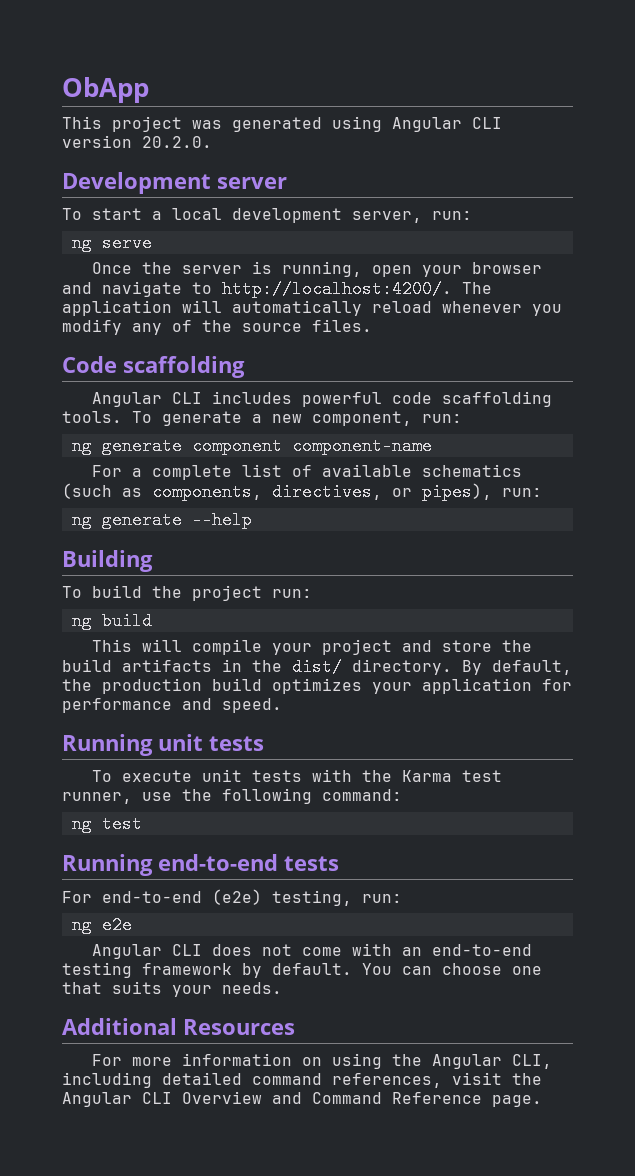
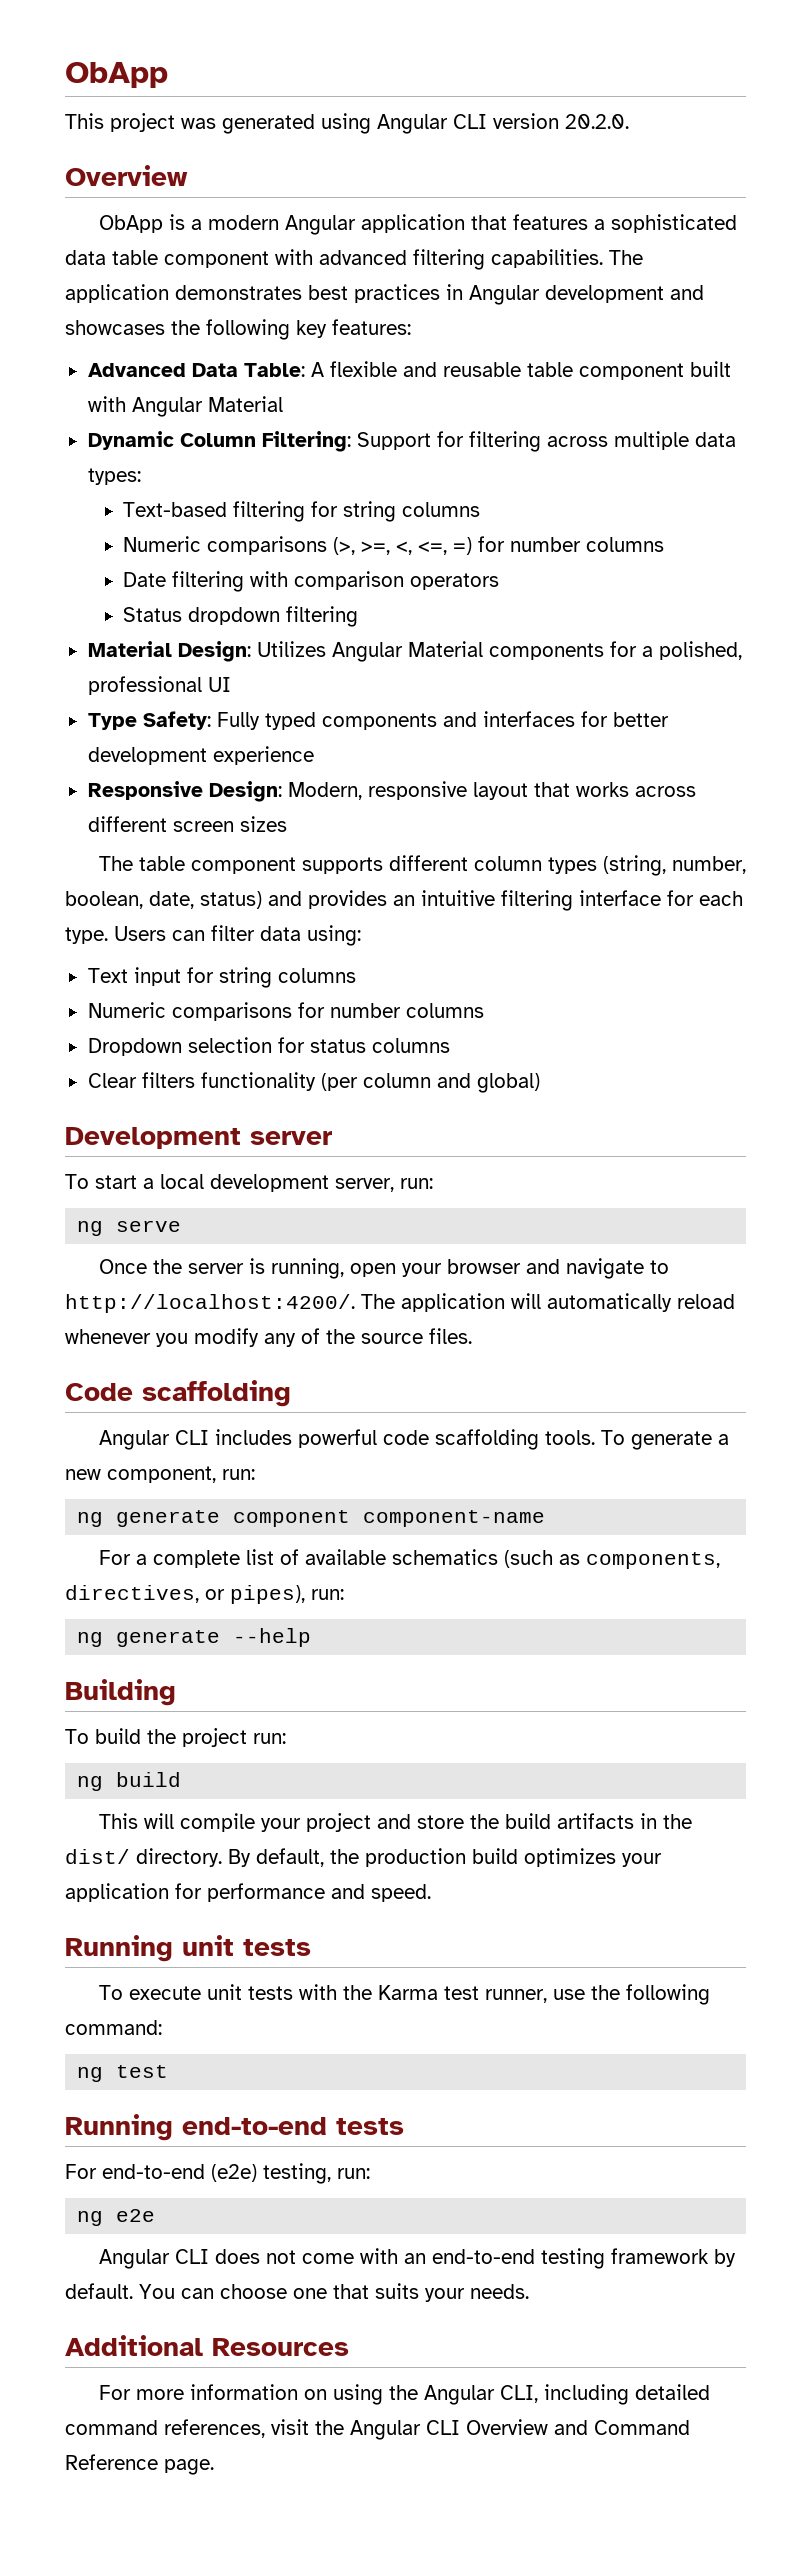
  This project was generated using Angular CLI version 20.2.0.
+ Overview
+ ObApp is a modern Angular application that features a sophisticated data table component with advanced filtering capabilities. The application demonstrates best practices in Angular development and showcases the following key features:
+ Advanced Data Table: A flexible and reusable table component built with Angular Material
+ Dynamic Column Filtering: Support for filtering across multiple data types:
+ Text-based filtering for string columns
+ Numeric comparisons (>, >=, <, <=, =) for number columns
+ Date filtering with comparison operators
+ Status dropdown filtering
+ Material Design: Utilizes Angular Material components for a polished, professional UI
+ Type Safety: Fully typed components and interfaces for better development experience
+ Responsive Design: Modern, responsive layout that works across different screen sizes
+ The table component supports different column types (string, number, boolean, date, status) and provides an intuitive filtering interface for each type. Users can filter data using:
+ Text input for string columns
+ Numeric comparisons for number columns
+ Dropdown selection for status columns
+ Clear filters functionality (per column and global)

